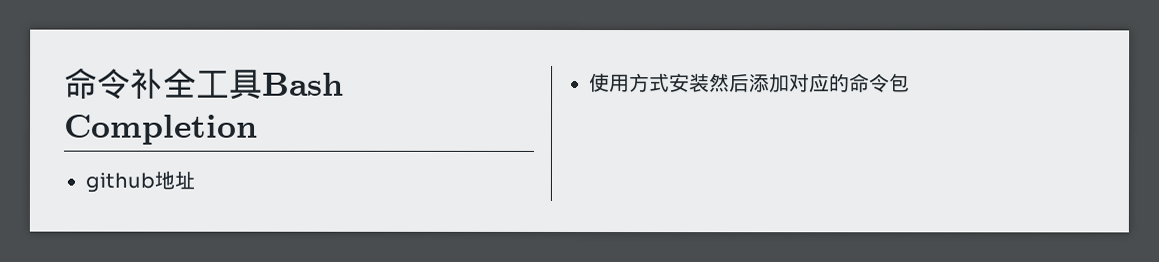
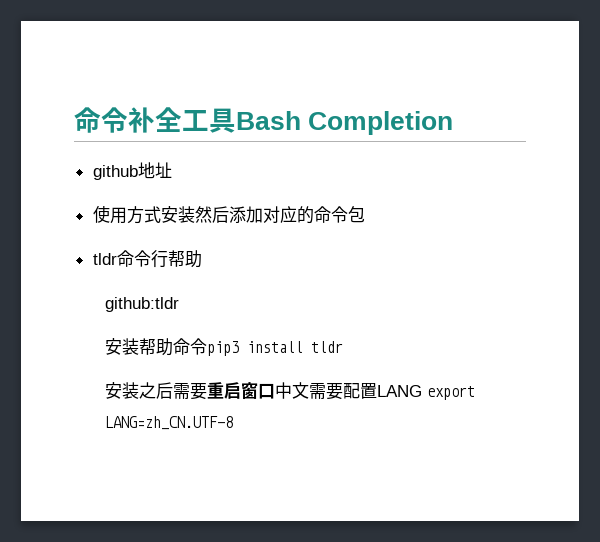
+ tldr命令行帮助
+ github:tldr
+ 安装帮助命令pip3 install tldr
+ 安装之后需要重启窗口中文需要配置LANG export LANG=zh_CN.UTF-8

